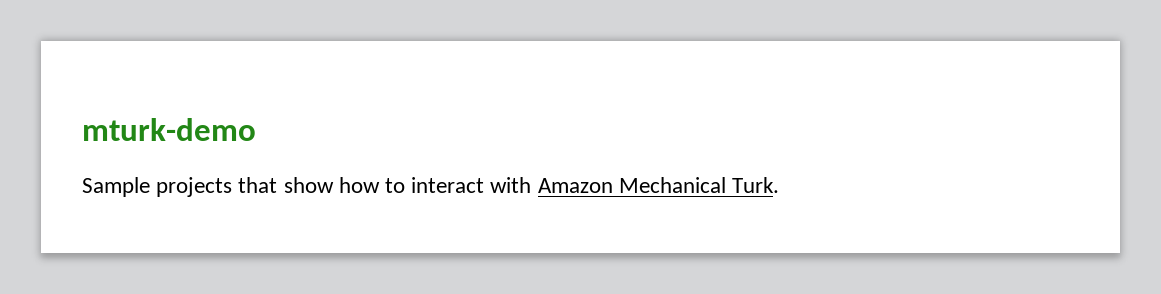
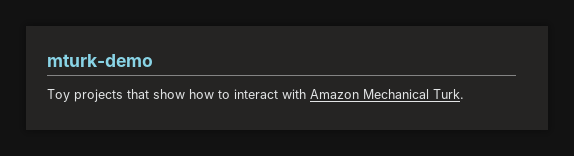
- Sample projects that show how to interact with Amazon Mechanical Turk.
+ Toy projects that show how to interact with Amazon Mechanical Turk.

